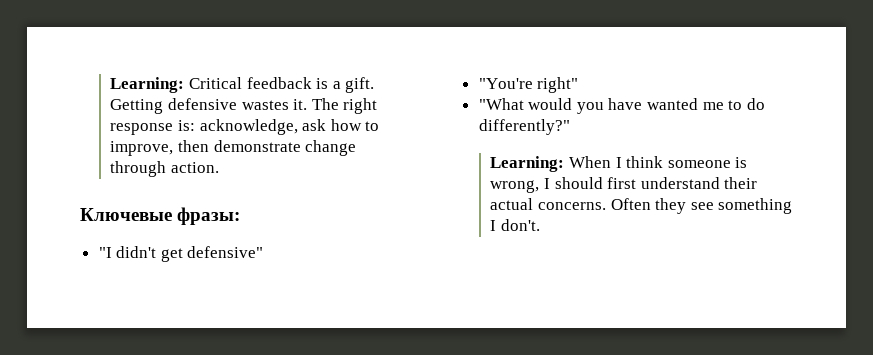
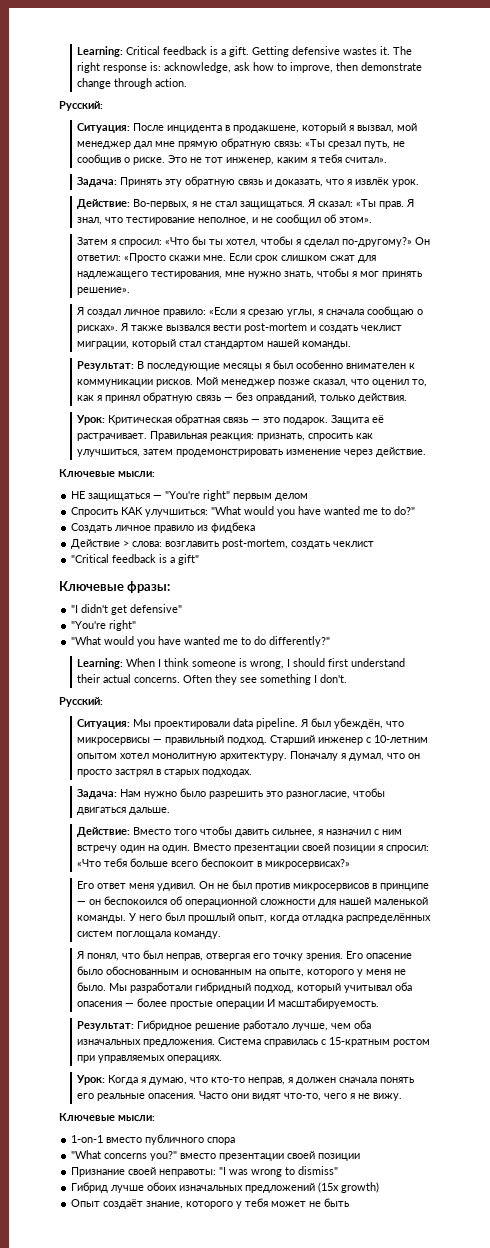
  The right response is: acknowledge, ask how to improve, then demonstrate change through action.
+ Русский:
+ Ситуация: После инцидента в продакшене, который я вызвал, мой менеджер дал мне прямую обратную связь: «Ты срезал путь, не сообщив о риске. Это не тот инженер, каким я тебя считал».
+ Задача: Принять эту обратную связь и доказать, что я извлёк урок.
+ Действие: Во-первых, я не стал защищаться. Я сказал: «Ты прав. Я знал, что тестирование неполное, и не сообщил об этом».
+ Затем я спросил: «Что бы ты хотел, чтобы я сделал по-другому?» Он ответил: «Просто скажи мне. Если срок слишком сжат для надлежащего тестирования, мне нужно знать, чтобы я мог принять решение».
+ Я создал личное правило: «Если я срезаю углы, я сначала сообщаю о рисках». Я также вызвался вести post-mortem и создать чеклист миграции, который стал стандартом нашей команды.
+ Результат: В последующие месяцы я был особенно внимателен к коммуникации рисков. Мой менеджер позже сказал, что оценил то, как я принял обратную связь — без оправданий, только действия.
+ Урок: Критическая обратная связь — это подарок. Защита её растрачивает. Правильная реакция: признать, спросить как улучшиться, затем продемонстрировать изменение через действие.
+ Ключевые мысли:
+ НЕ защищаться — "You're right" первым делом
+ Спросить КАК улучшиться: "What would you have wanted me to do?"
+ Создать личное правило из фидбека
+ Действие > слова: возглавить post-mortem, создать чеклист
+ "Critical feedback is a gift"
  Often they see something I don't.
+ Русский:
+ Ситуация: Мы проектировали data pipeline. Я был убеждён, что микросервисы — правильный подход. Старший инженер с 10-летним опытом хотел монолитную архитектуру. Поначалу я думал, что он просто застрял в старых подходах.
+ Задача: Нам нужно было разрешить это разногласие, чтобы двигаться дальше.
+ Действие: Вместо того чтобы давить сильнее, я назначил с ним встречу один на один. Вместо презентации своей позиции я спросил: «Что тебя больше всего беспокоит в микросервисах?»
+ Его ответ меня удивил. Он не был против микросервисов в принципе — он беспокоился об операционной сложности для нашей маленькой команды. У него был прошлый опыт, когда отладка распределённых систем поглощала команду.
+ Я понял, что был неправ, отвергая его точку зрения. Его опасение было обоснованным и основанным на опыте, которого у меня не было. Мы разработали гибридный подход, который учитывал оба опасения — более простые операции И масштабируемость.
+ Результат: Гибридное решение работало лучше, чем оба изначальных предложения. Система справилась с 15-кратным ростом при управляемых операциях.
+ Урок: Когда я думаю, что кто-то неправ, я должен сначала понять его реальные опасения. Часто они видят что-то, чего я не вижу.
+ Ключевые мысли:
+ 1-on-1 вместо публичного спора
+ "What concerns you?" вместо презентации своей позиции
+ Признание своей неправоты: "I was wrong to dismiss"
+ Гибрид лучше обоих изначальных предложений (15x growth)
+ Опыт создаёт знание, которого у тебя может не быть

